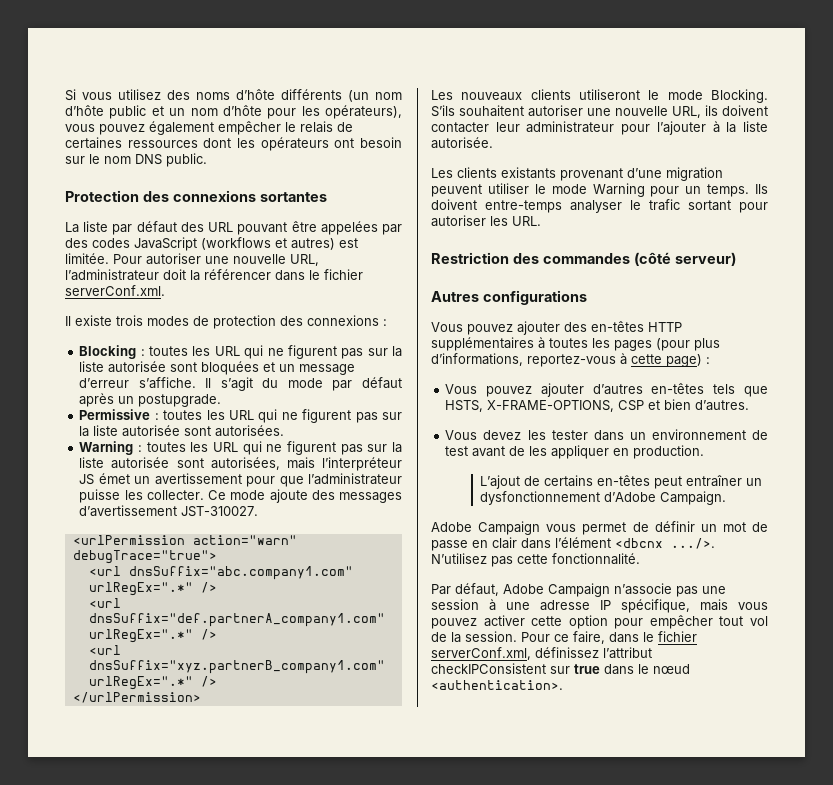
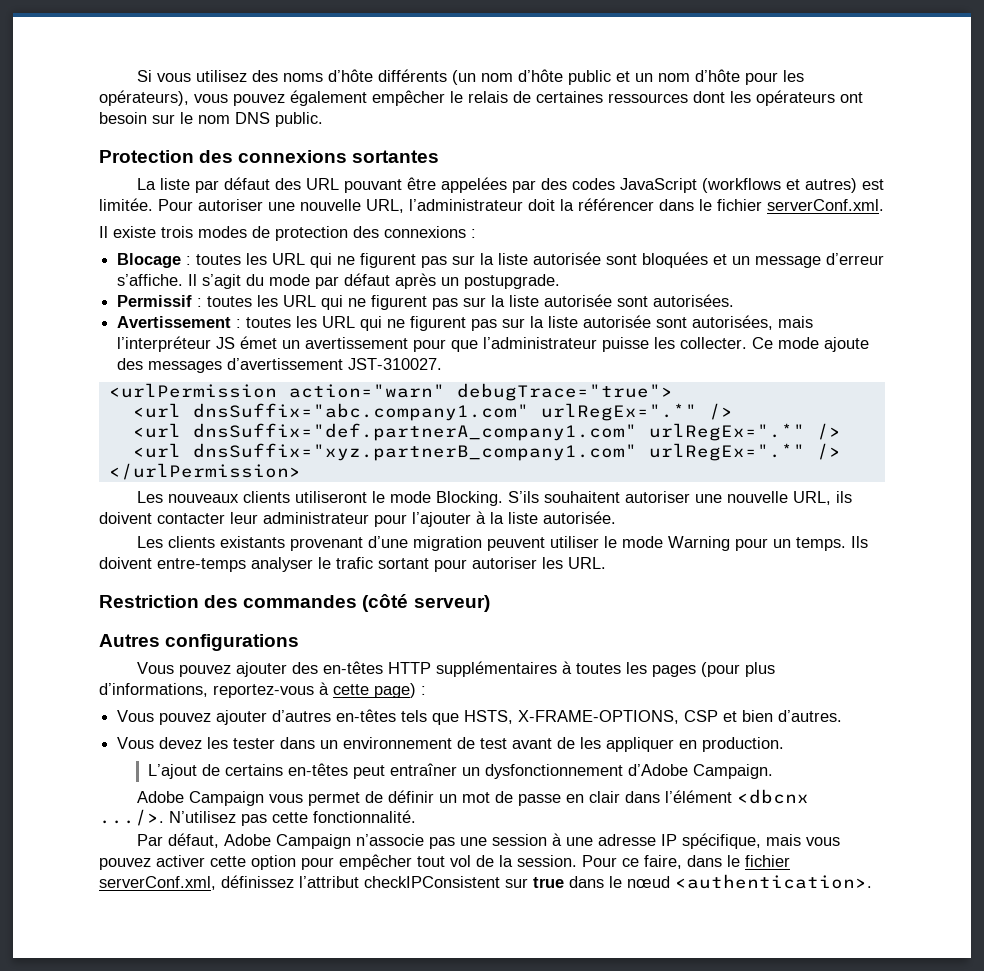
- Blocking : toutes les URL qui ne figurent pas sur la liste autorisée sont bloquées et un message d’erreur s’affiche.
+ Blocage : toutes les URL qui ne figurent pas sur la liste autorisée sont bloquées et un message d’erreur s’affiche.
- Permissive : toutes les URL qui ne figurent pas sur la liste autorisée sont autorisées.
+ Permissif : toutes les URL qui ne figurent pas sur la liste autorisée sont autorisées.
- Warning : toutes les URL qui ne figurent pas sur la liste autorisée sont autorisées, mais l’interpréteur JS émet un avertissement pour que l’administrateur puisse les collecter.
+ Avertissement : toutes les URL qui ne figurent pas sur la liste autorisée sont autorisées, mais l’interpréteur JS émet un avertissement pour que l’administrateur puisse les collecter.

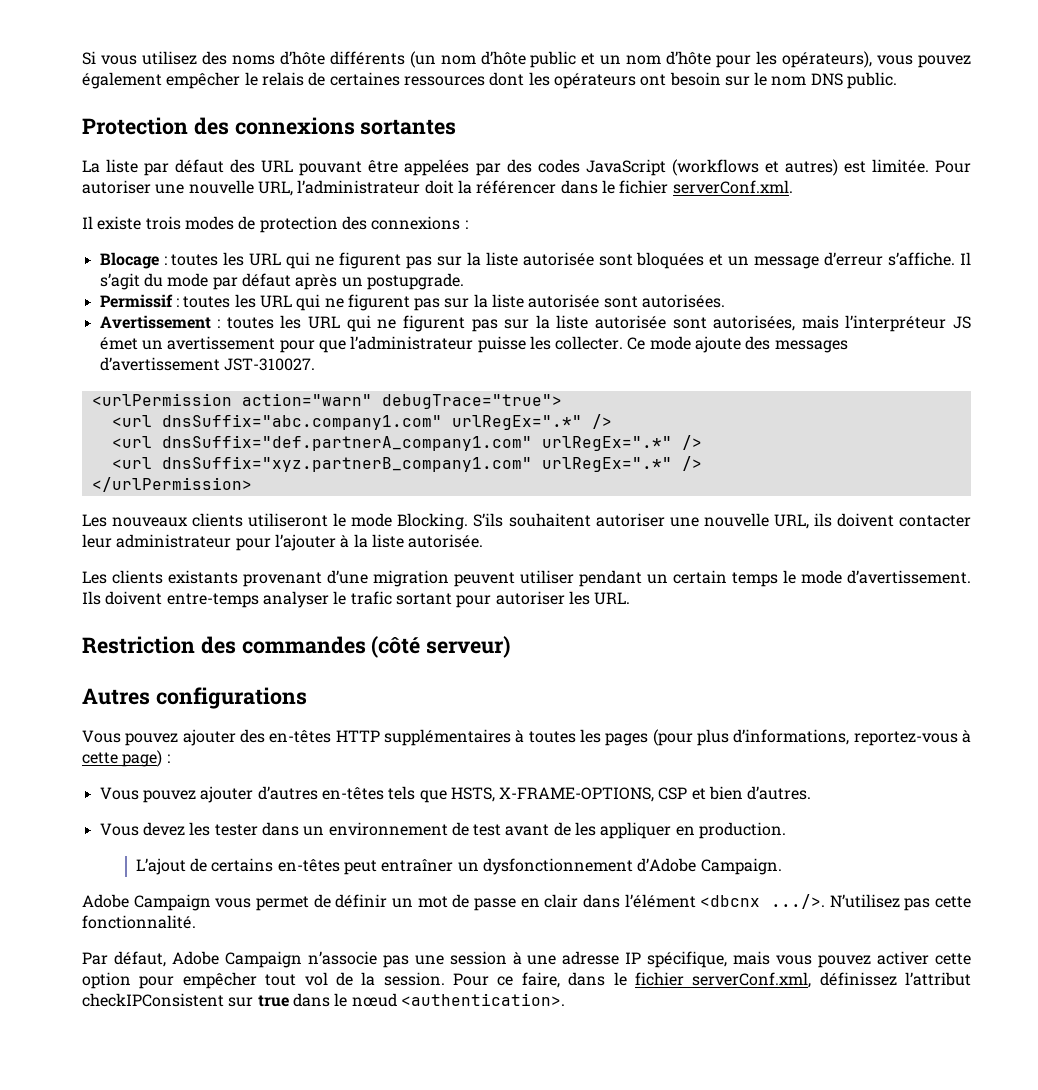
- Les clients existants provenant d’une migration peuvent utiliser le mode Warning pour un temps.
+ Les clients existants provenant d’une migration peuvent utiliser pendant un certain temps le mode d’avertissement.

